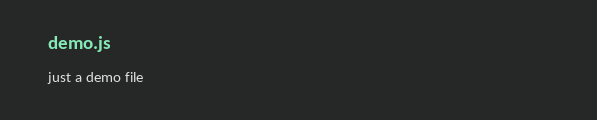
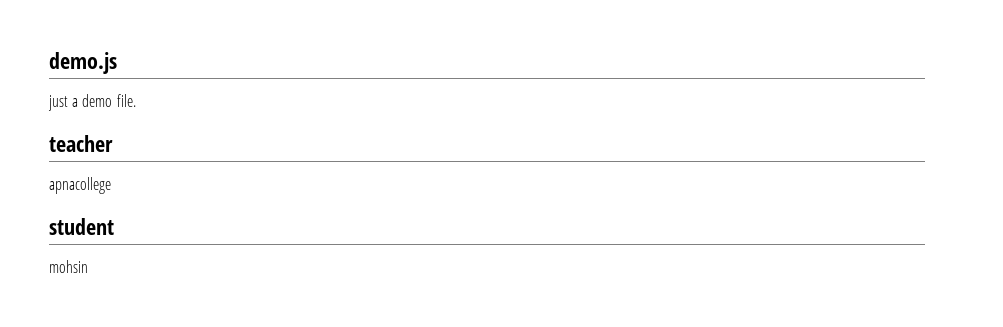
- just a demo file
+ just a demo file.
+ teacher
+ apnacollege
+ student
+ mohsin

